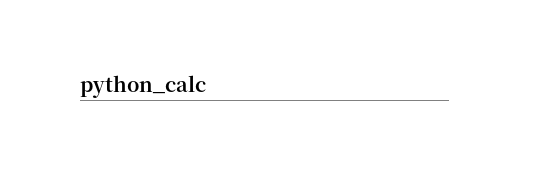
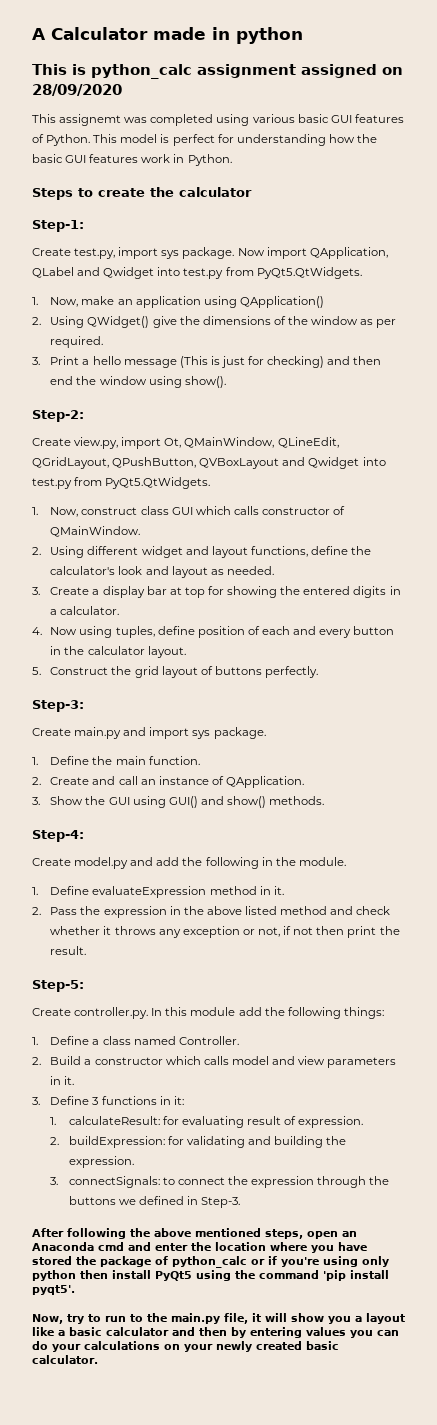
- python_calc
+ A Calculator made in python
+ This is python_calc assignment assigned on 28/09/2020
+ This assignemt was completed using various basic GUI features of Python. This model is perfect for understanding how the basic GUI features work in Python.
+ Steps to create the calculator
+ Step-1:
+ Create test.py, import sys package. Now import QApplication, QLabel and Qwidget into test.py from PyQt5.QtWidgets.
+ 1. Now, make an application using QApplication()
+ 2. Using QWidget() give the dimensions of the window as per required.
+ 3. Print a hello message (This is just for checking) and then end the window using show().
+ Step-2:
+ Create view.py, import Ot, QMainWindow, QLineEdit, QGridLayout, QPushButton, QVBoxLayout and Qwidget into test.py from PyQt5.QtWidgets.
+ 1. Now, construct class GUI which calls constructor of QMainWindow.
+ 2. Using different widget and layout functions, define the calculator's look and layout as needed.
+ 3. Create a display bar at top for showing the entered digits in a calculator.
+ 4. Now using tuples, define position of each and every button in the calculator layout.
+ 5. Construct the grid layout of buttons perfectly.
+ Step-3:
+ Create main.py and import sys package.
+ 1. Define the main function.
+ 2. Create and call an instance of QApplication.
+ 3. Show the GUI using GUI() and show() methods.
+ Step-4:
+ Create model.py and add the following in the module.
+ 1. Define evaluateExpression method in it.
+ 2. Pass the expression in the above listed method and check whether it throws any exception or not, if not then print the result.
+ Step-5:
+ Create controller.py. In this module add the following things:
+ 1. Define a class named Controller.
+ 2. Build a constructor which calls model and view parameters in it.
+ 3. Define 3 functions in it:
+ 1. calculateResult: for evaluating result of expression.
+ 2. buildExpression: for validating and building the expression.
+ 3. connectSignals: to connect the expression through the buttons we defined in Step-3.
+ After following the above mentioned steps, open an Anaconda cmd and enter the location where you have stored the package of python_calc or if you're using only python then install PyQt5 using the command 'pip install pyqt5'.
+ Now, try to run to the main.py file, it will show you a layout like a basic calculator and then by entering values you can do your calculations on your newly created basic calculator.

